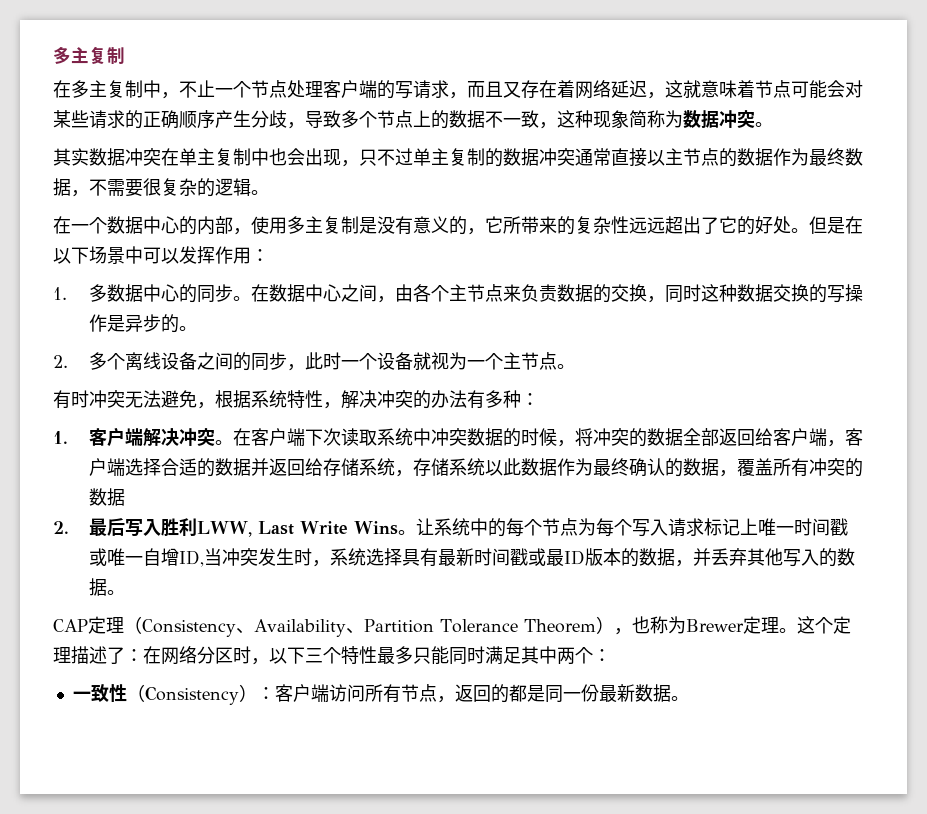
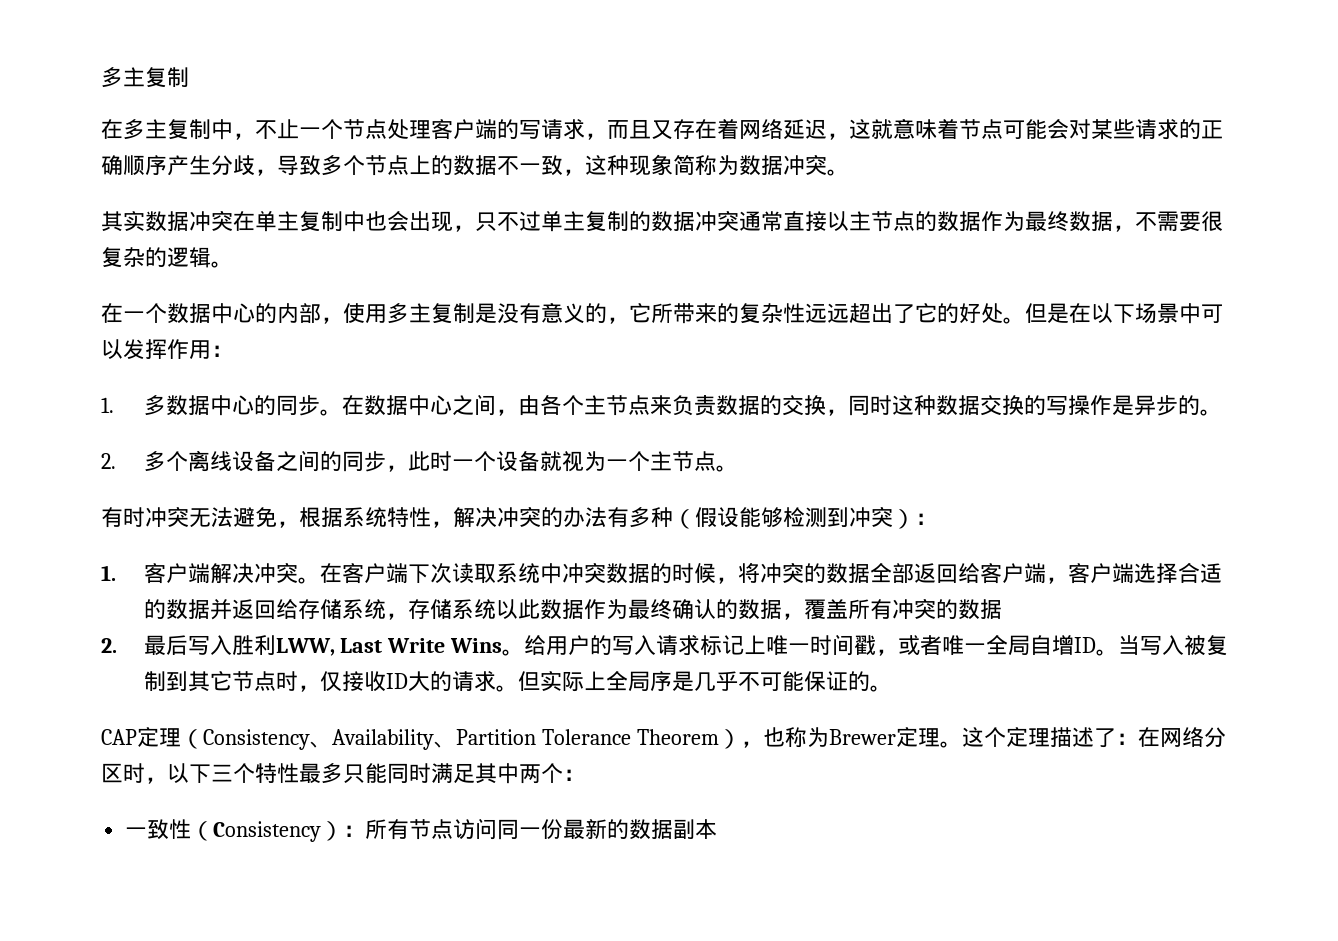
- 有时冲突无法避免，根据系统特性，解决冲突的办法有多种：
+ 有时冲突无法避免，根据系统特性，解决冲突的办法有多种（假设能够检测到冲突）：
- 让系统中的每个节点为每个写入请求标记上唯一时间戳或唯一自增ID,当冲突发生时，系统选择具有最新时间戳或最ID版本的数据，并丢弃其他写入的数据。
+ 给用户的写入请求标记上唯一时间戳，或者唯一全局自增ID。当写入被复制到其它节点时，仅接收ID大的请求。但实际上全局序是几乎不可能保证的。
- 一致性（Consistency）：客户端访问所有节点，返回的都是同一份最新数据。
+ 一致性（Consistency）：所有节点访问同一份最新的数据副本

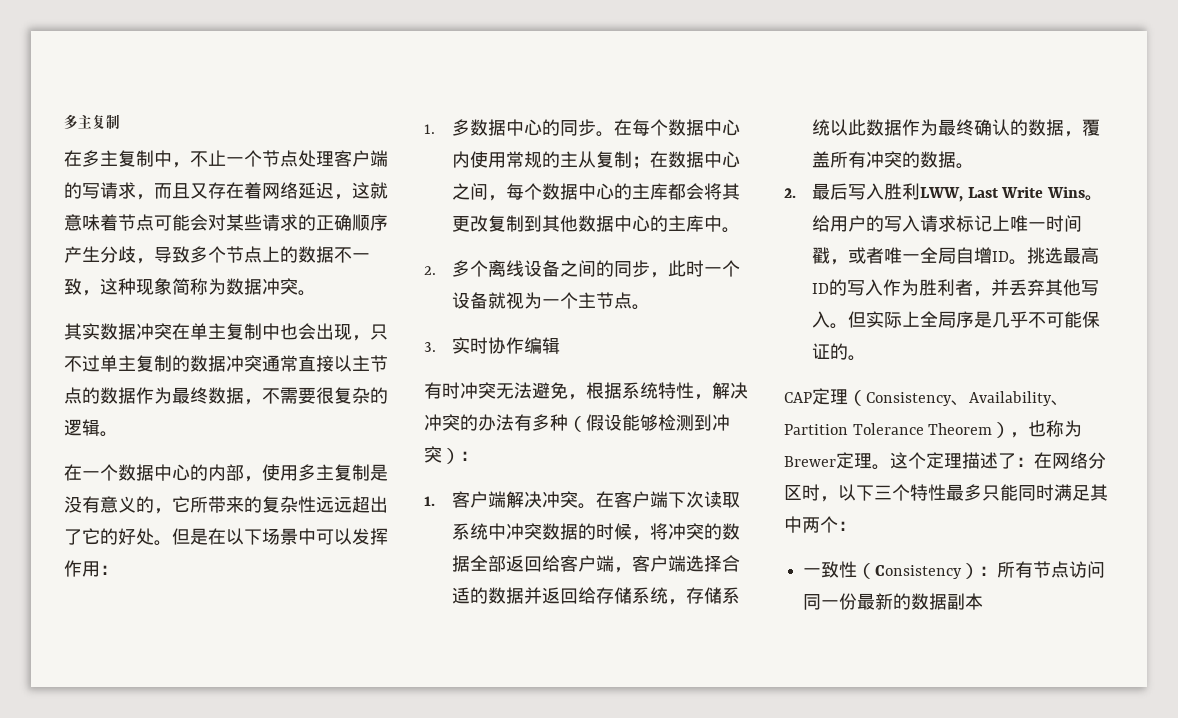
- 在数据中心之间，由各个主节点来负责数据的交换，同时这种数据交换的写操作是异步的。
+ 在每个数据中心内使用常规的主从复制；在数据中心之间，每个数据中心的主库都会将其更改复制到其他数据中心的主库中。
+ 3.实时协作编辑
- 在客户端下次读取系统中冲突数据的时候，将冲突的数据全部返回给客户端，客户端选择合适的数据并返回给存储系统，存储系统以此数据作为最终确认的数据，覆盖所有冲突的数据
+ 在客户端下次读取系统中冲突数据的时候，将冲突的数据全部返回给客户端，客户端选择合适的数据并返回给存储系统，存储系统以此数据作为最终确认的数据，覆盖所有冲突的数据。
- 当写入被复制到其它节点时，仅接收ID大的请求。
+ 挑选最高ID的写入作为胜利者，并丢弃其他写入。

